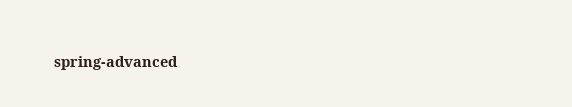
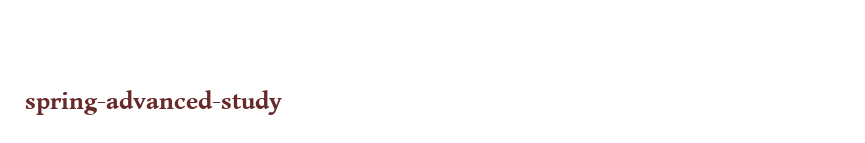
- spring-advanced
+ spring-advanced-study

